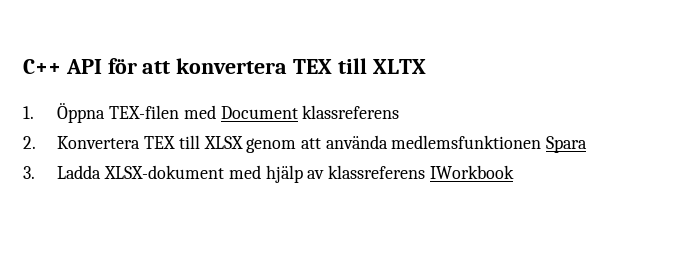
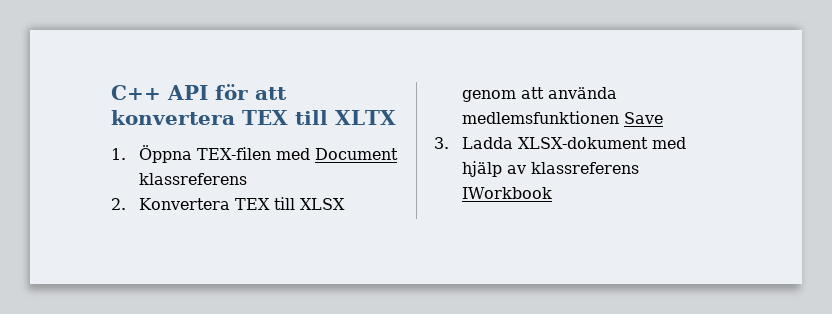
- 2. Konvertera TEX till XLSX genom att använda medlemsfunktionen Spara
+ 2. Konvertera TEX till XLSX genom att använda medlemsfunktionen Save

